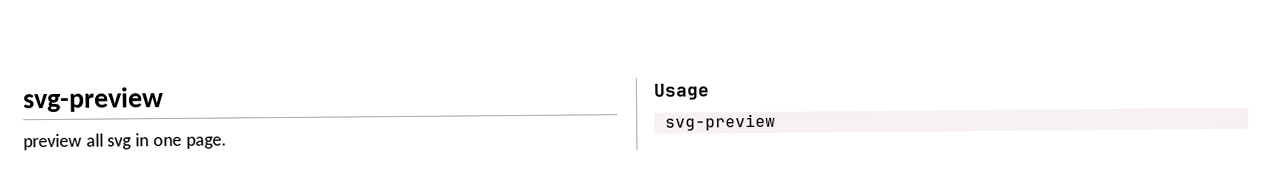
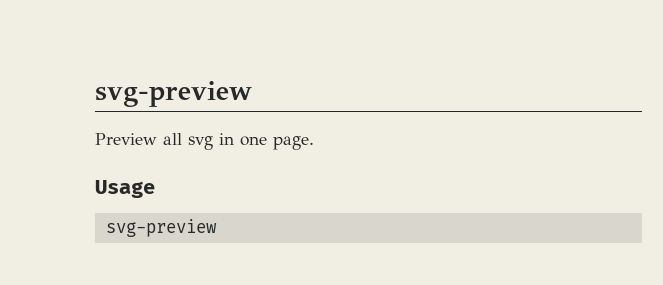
- preview all svg in one page.
+ Preview all svg in one page.

